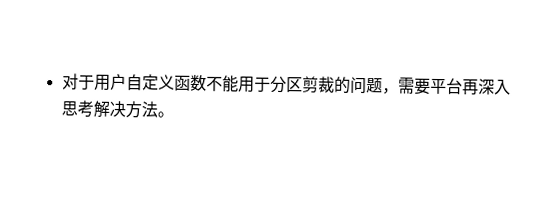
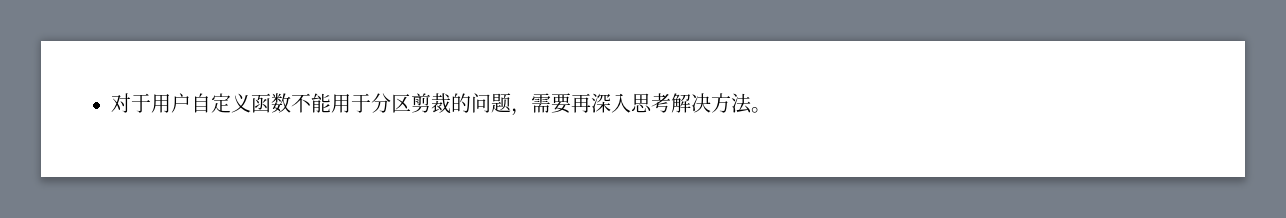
- 对于用户自定义函数不能用于分区剪裁的问题，需要平台再深入思考解决方法。
+ 对于用户自定义函数不能用于分区剪裁的问题，需要再深入思考解决方法。

